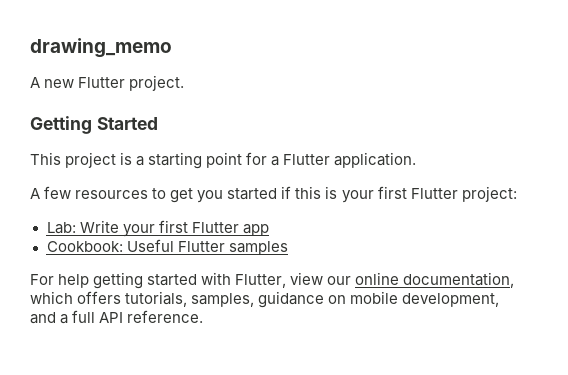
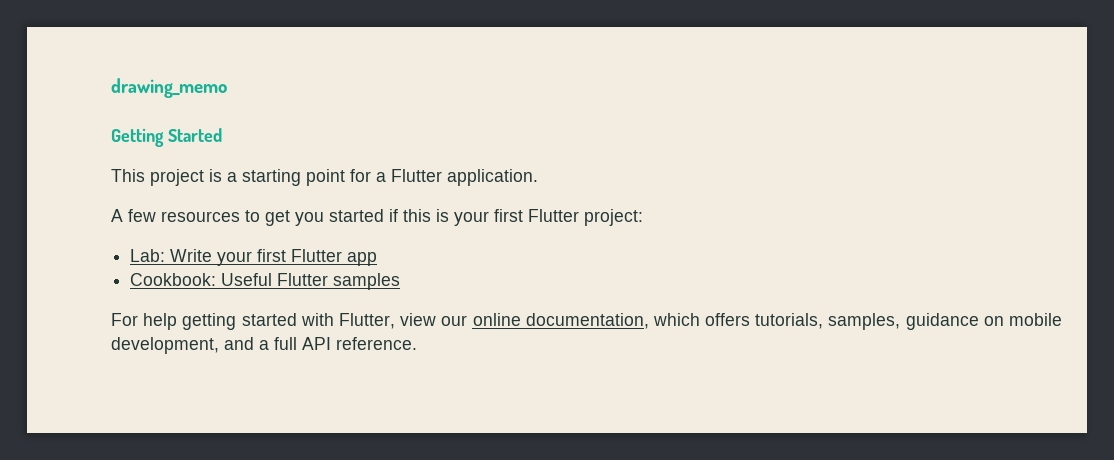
- A new Flutter project.

